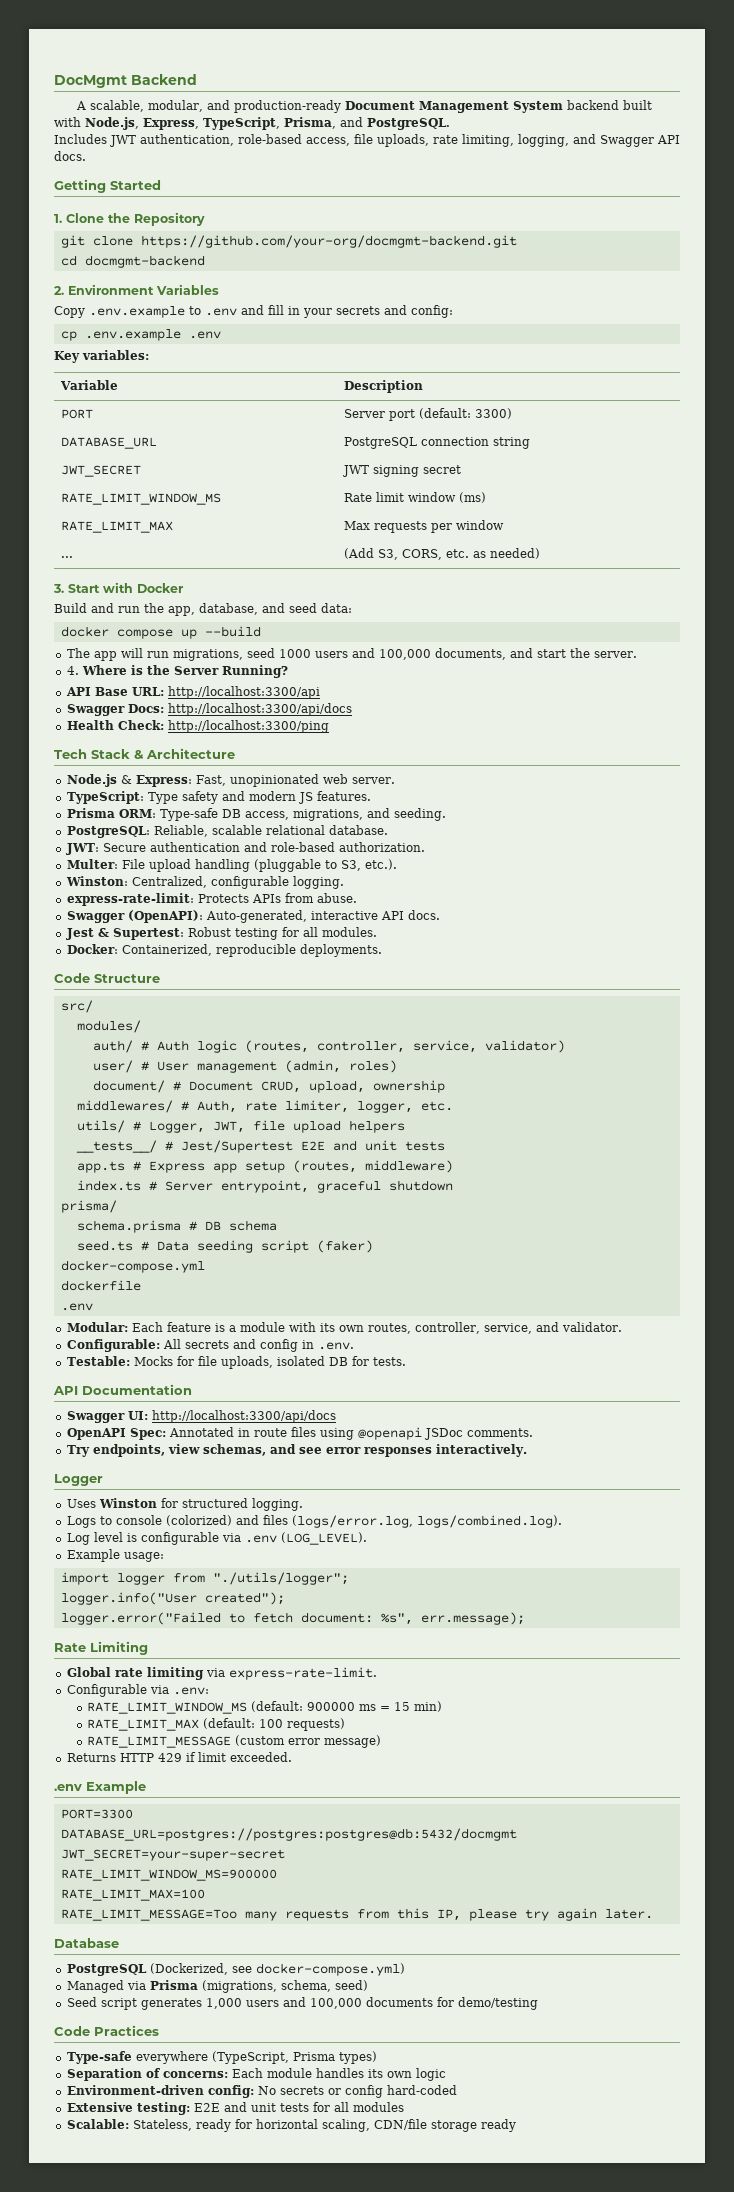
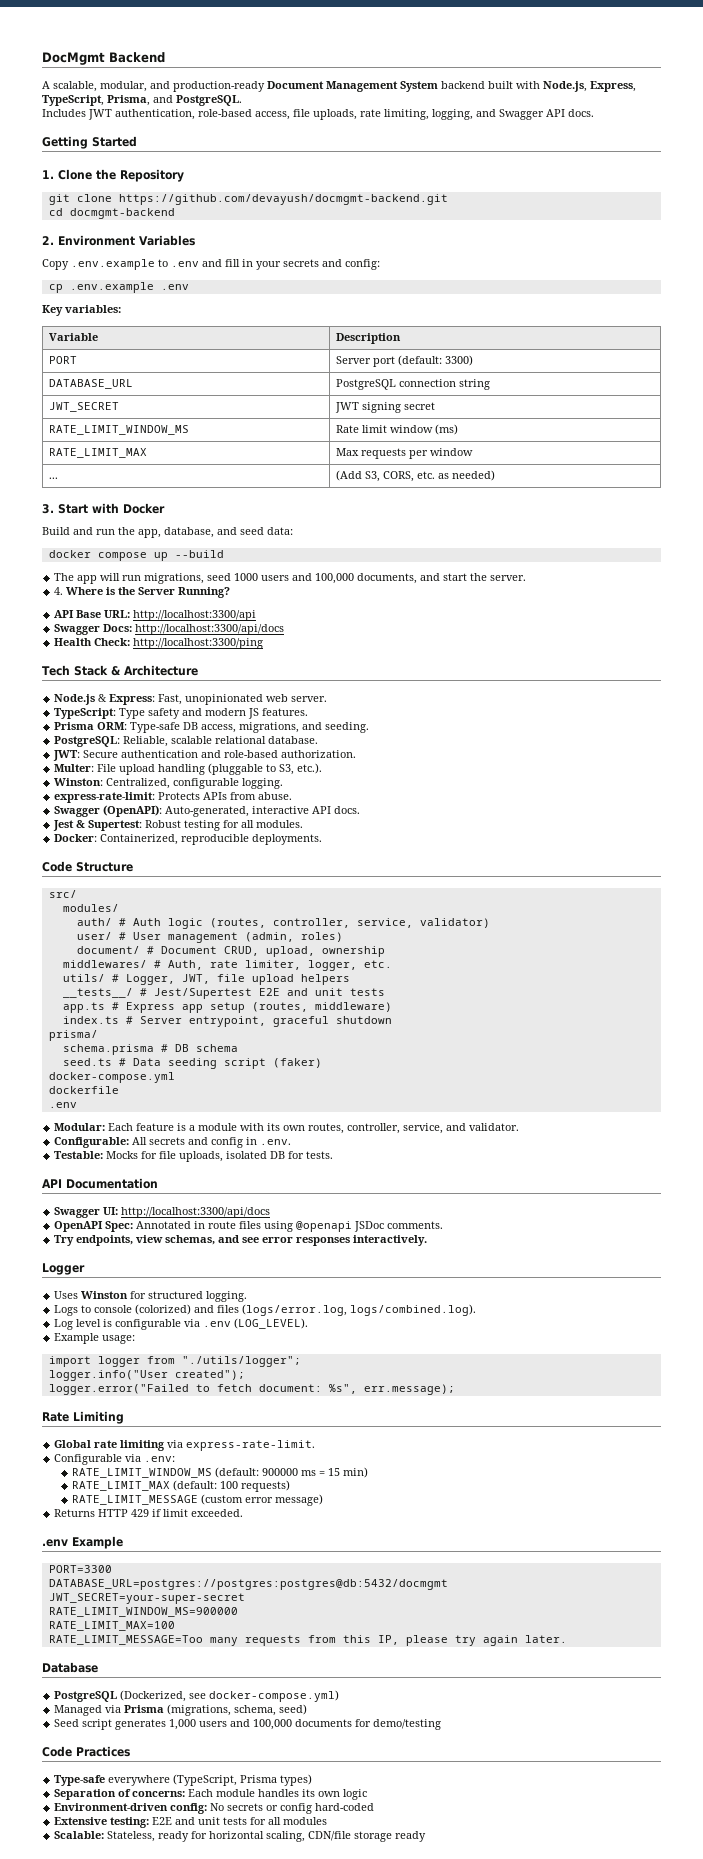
- git clone https://github.com/your-org/docmgmt-backend.git
+ git clone https://github.com/devayush/docmgmt-backend.git

